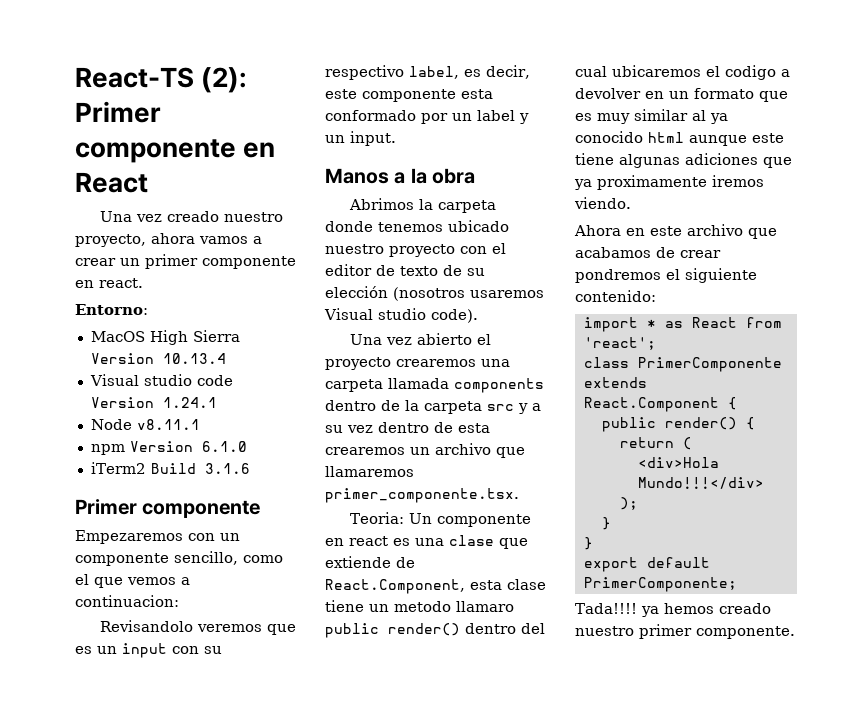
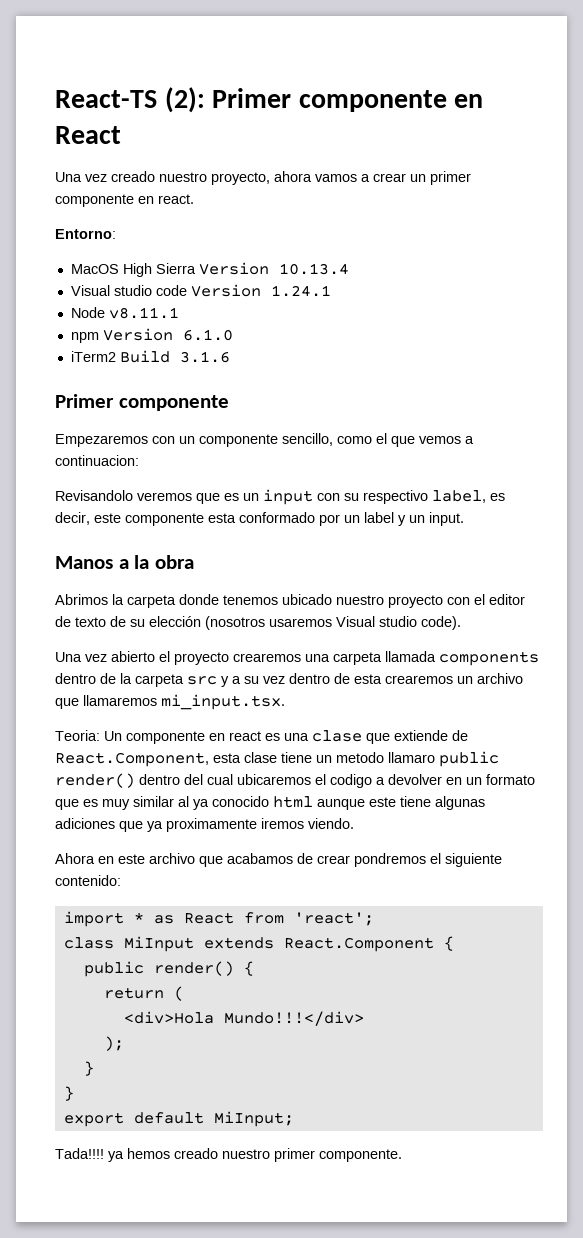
- Una vez abierto el proyecto crearemos una carpeta llamada components dentro de la carpeta src y a su vez dentro de esta crearemos un archivo que llamaremos primer_componente.tsx.
+ Una vez abierto el proyecto crearemos una carpeta llamada components dentro de la carpeta src y a su vez dentro de esta crearemos un archivo que llamaremos mi_input.tsx.
- class PrimerComponente extends React.Component {
+ class MiInput extends React.Component {
- export default PrimerComponente;
+ export default MiInput;

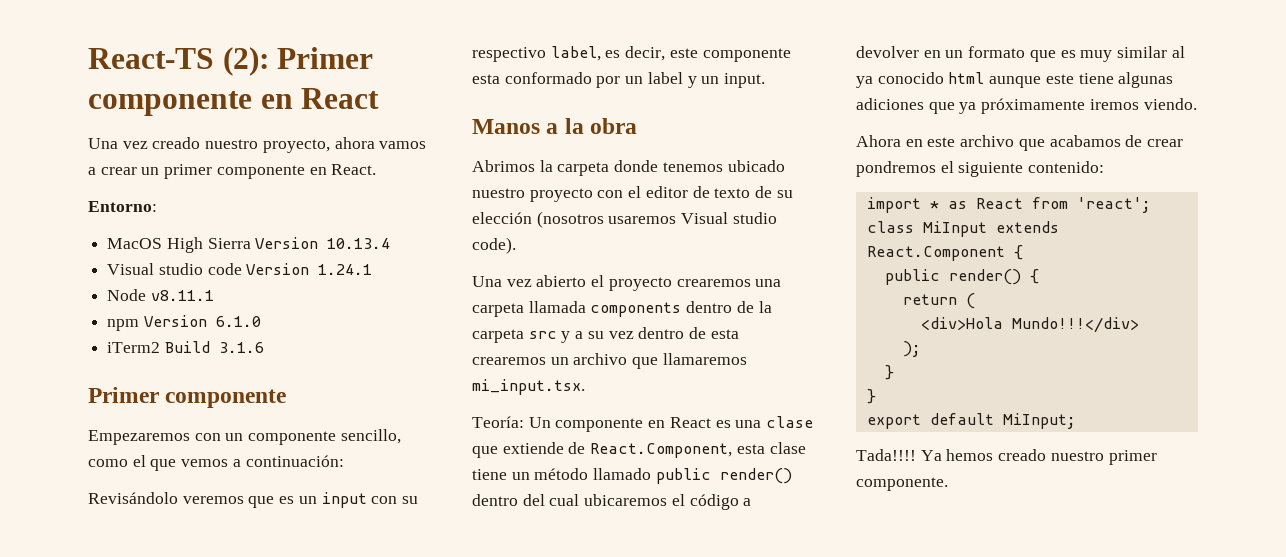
- Una vez creado nuestro proyecto, ahora vamos a crear un primer componente en react.
+ Una vez creado nuestro proyecto, ahora vamos a crear un primer componente en React.
- Empezaremos con un componente sencillo, como el que vemos a continuacion:
- Revisandolo veremos que es un input con su respectivo label, es decir, este componente esta conformado por un label y un input.
+ Empezaremos con un componente sencillo, como el que vemos a continuación:
+ Revisándolo veremos que es un input con su respectivo label, es decir, este componente esta conformado por un label y un input.
- Teoria: Un componente en react es una clase que extiende de React.Component, esta clase tiene un metodo llamaro public render() dentro del cual ubicaremos el codigo a devolver en un formato que es muy similar al ya conocido html aunque este tiene algunas adiciones que ya proximamente iremos viendo.
+ Teoría: Un componente en React es una clase que extiende de React.Component, esta clase tiene un método llamado public render() dentro del cual ubicaremos el código a devolver en un formato que es muy similar al ya conocido html aunque este tiene algunas adiciones que ya próximamente iremos viendo.
- Tada!!!! ya hemos creado nuestro primer componente.
+ Tada!!!! Ya hemos creado nuestro primer componente.

